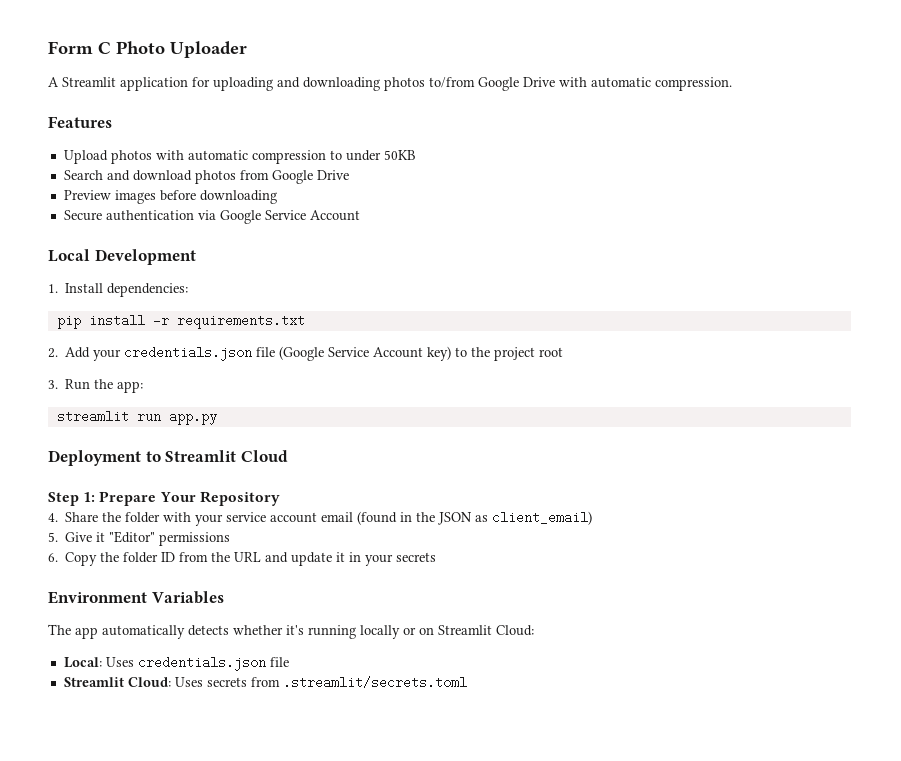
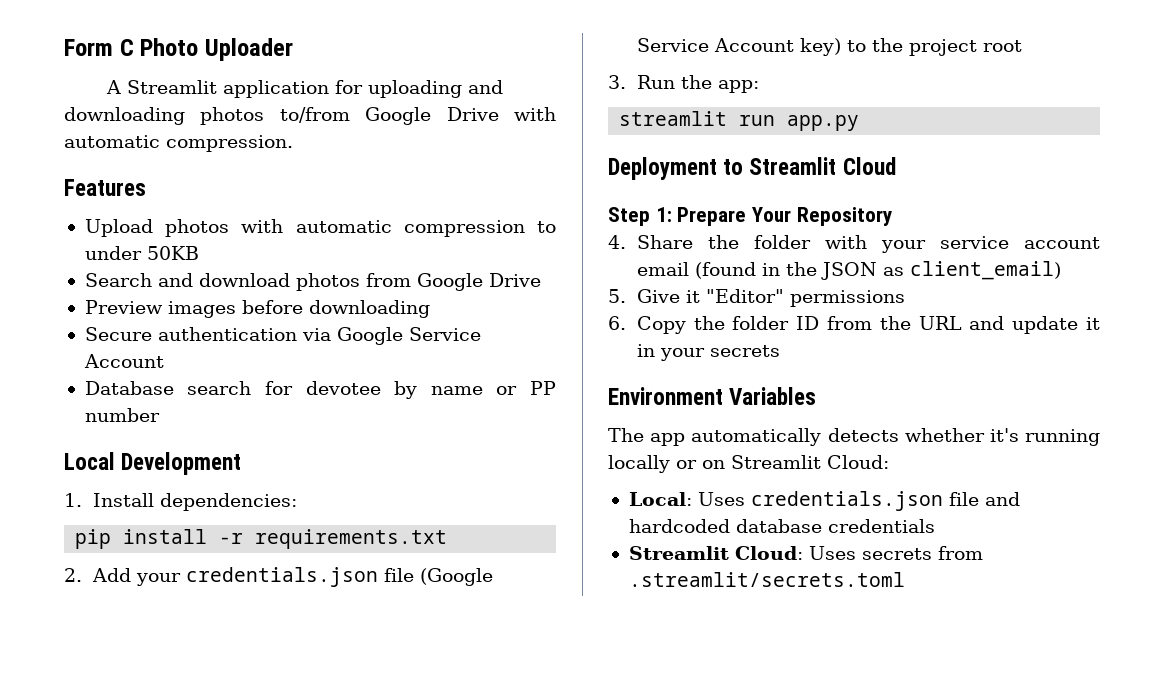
+ Database search for devotee by name or PP number
- Local: Uses credentials.json file
+ Local: Uses credentials.json file and hardcoded database credentials

